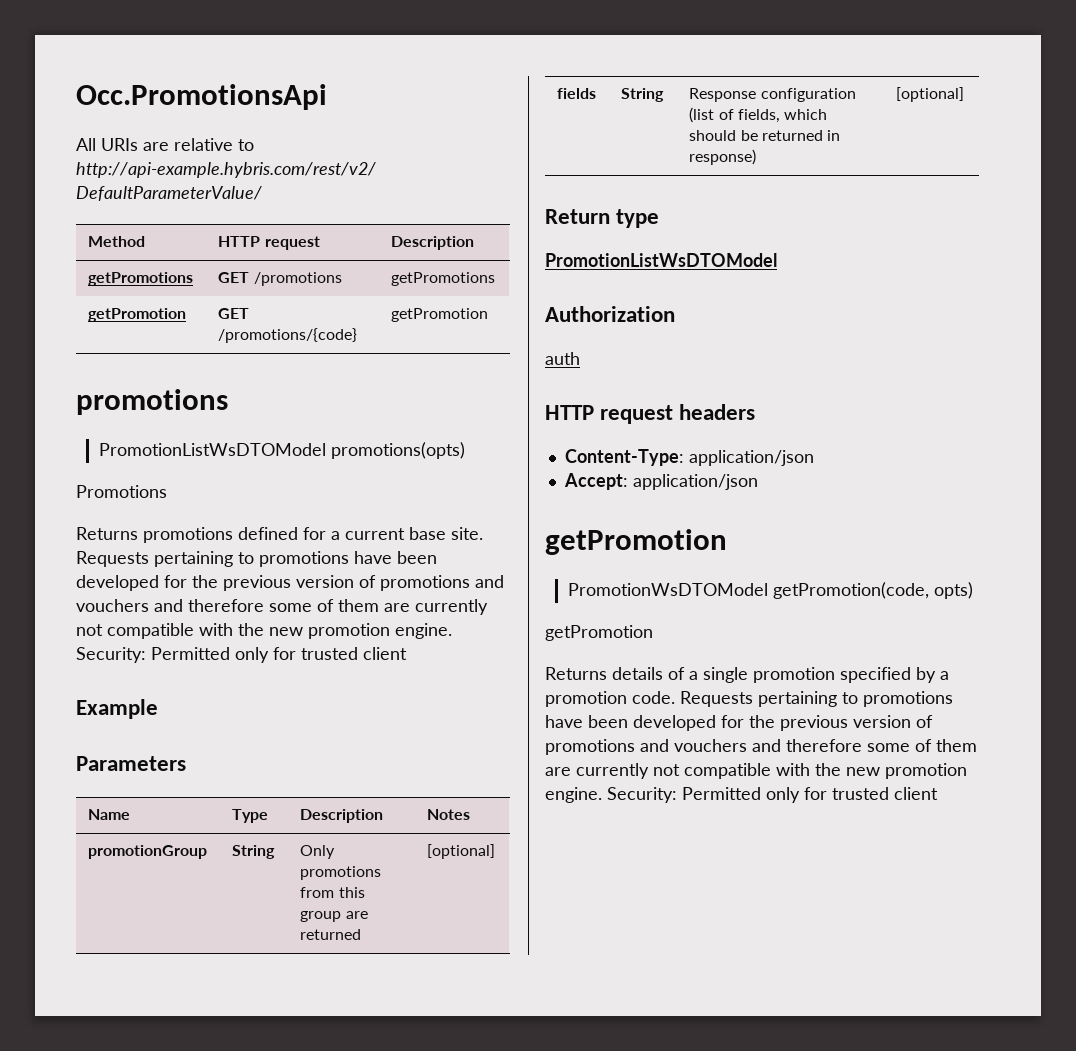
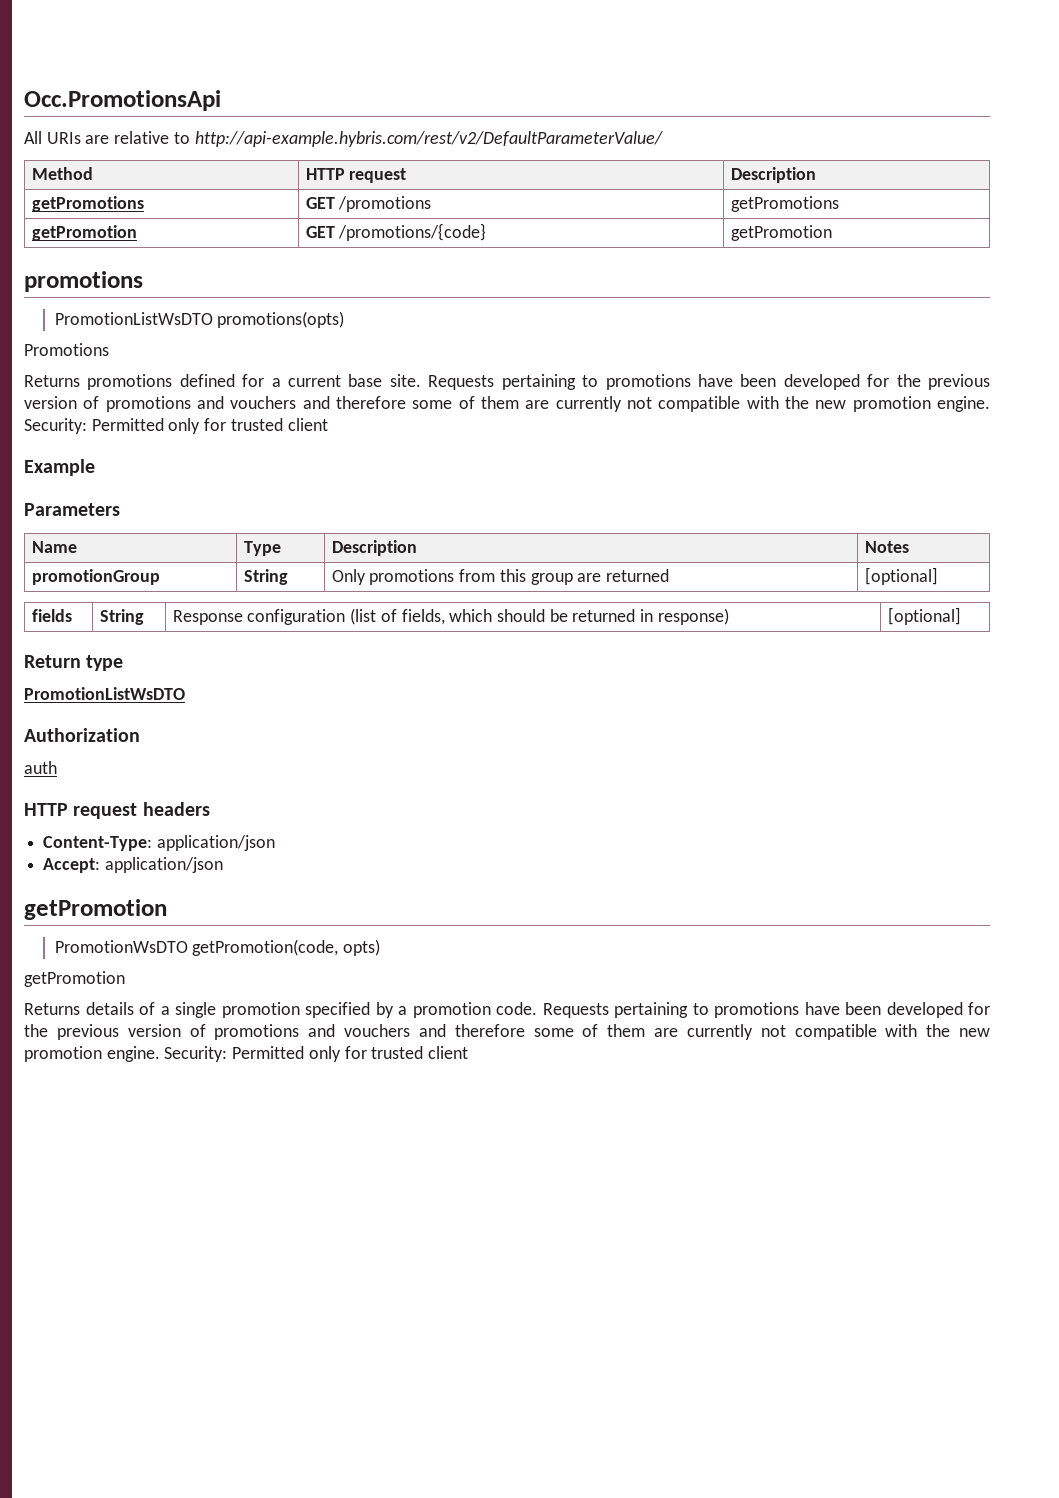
- PromotionListWsDTOModel promotions(opts)
+ PromotionListWsDTO promotions(opts)
  Return type
- PromotionListWsDTOModel
+ PromotionListWsDTO
- PromotionWsDTOModel getPromotion(code, opts)
+ PromotionWsDTO getPromotion(code, opts)

